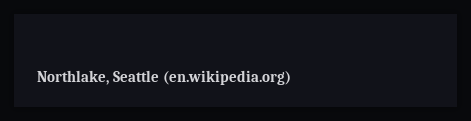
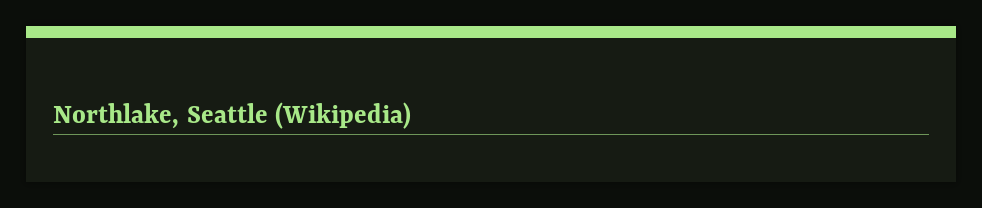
- Northlake, Seattle (en.wikipedia.org)
+ Northlake, Seattle (Wikipedia)

